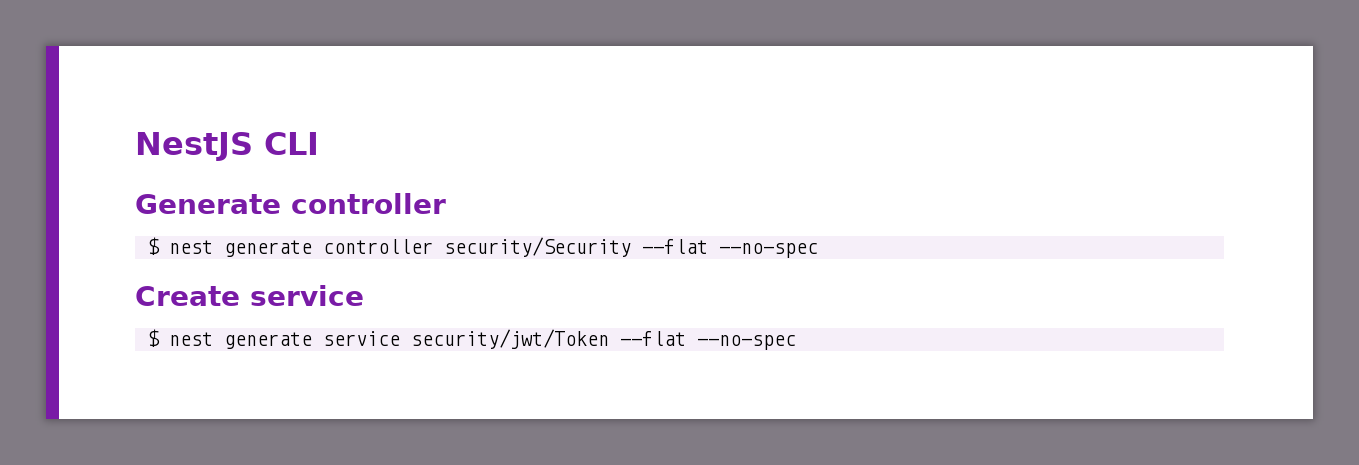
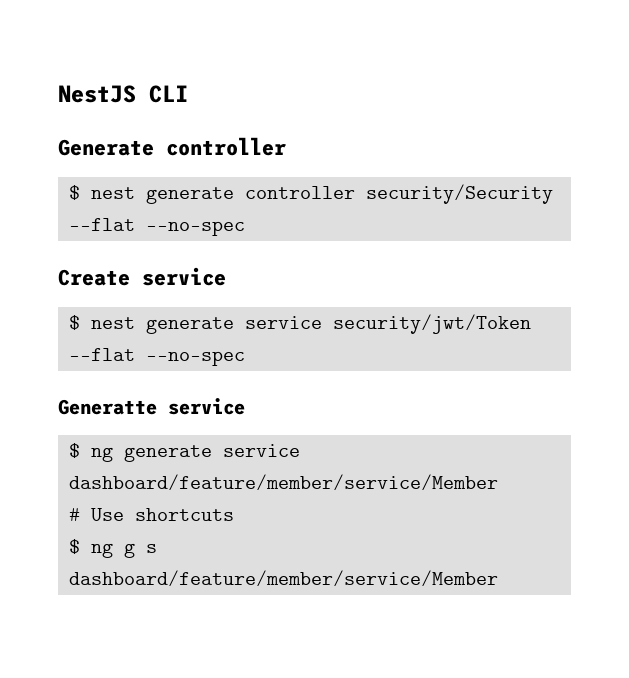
+ Generatte service
+ $ ng generate service dashboard/feature/member/service/Member
+ # Use shortcuts
+ $ ng g s dashboard/feature/member/service/Member

